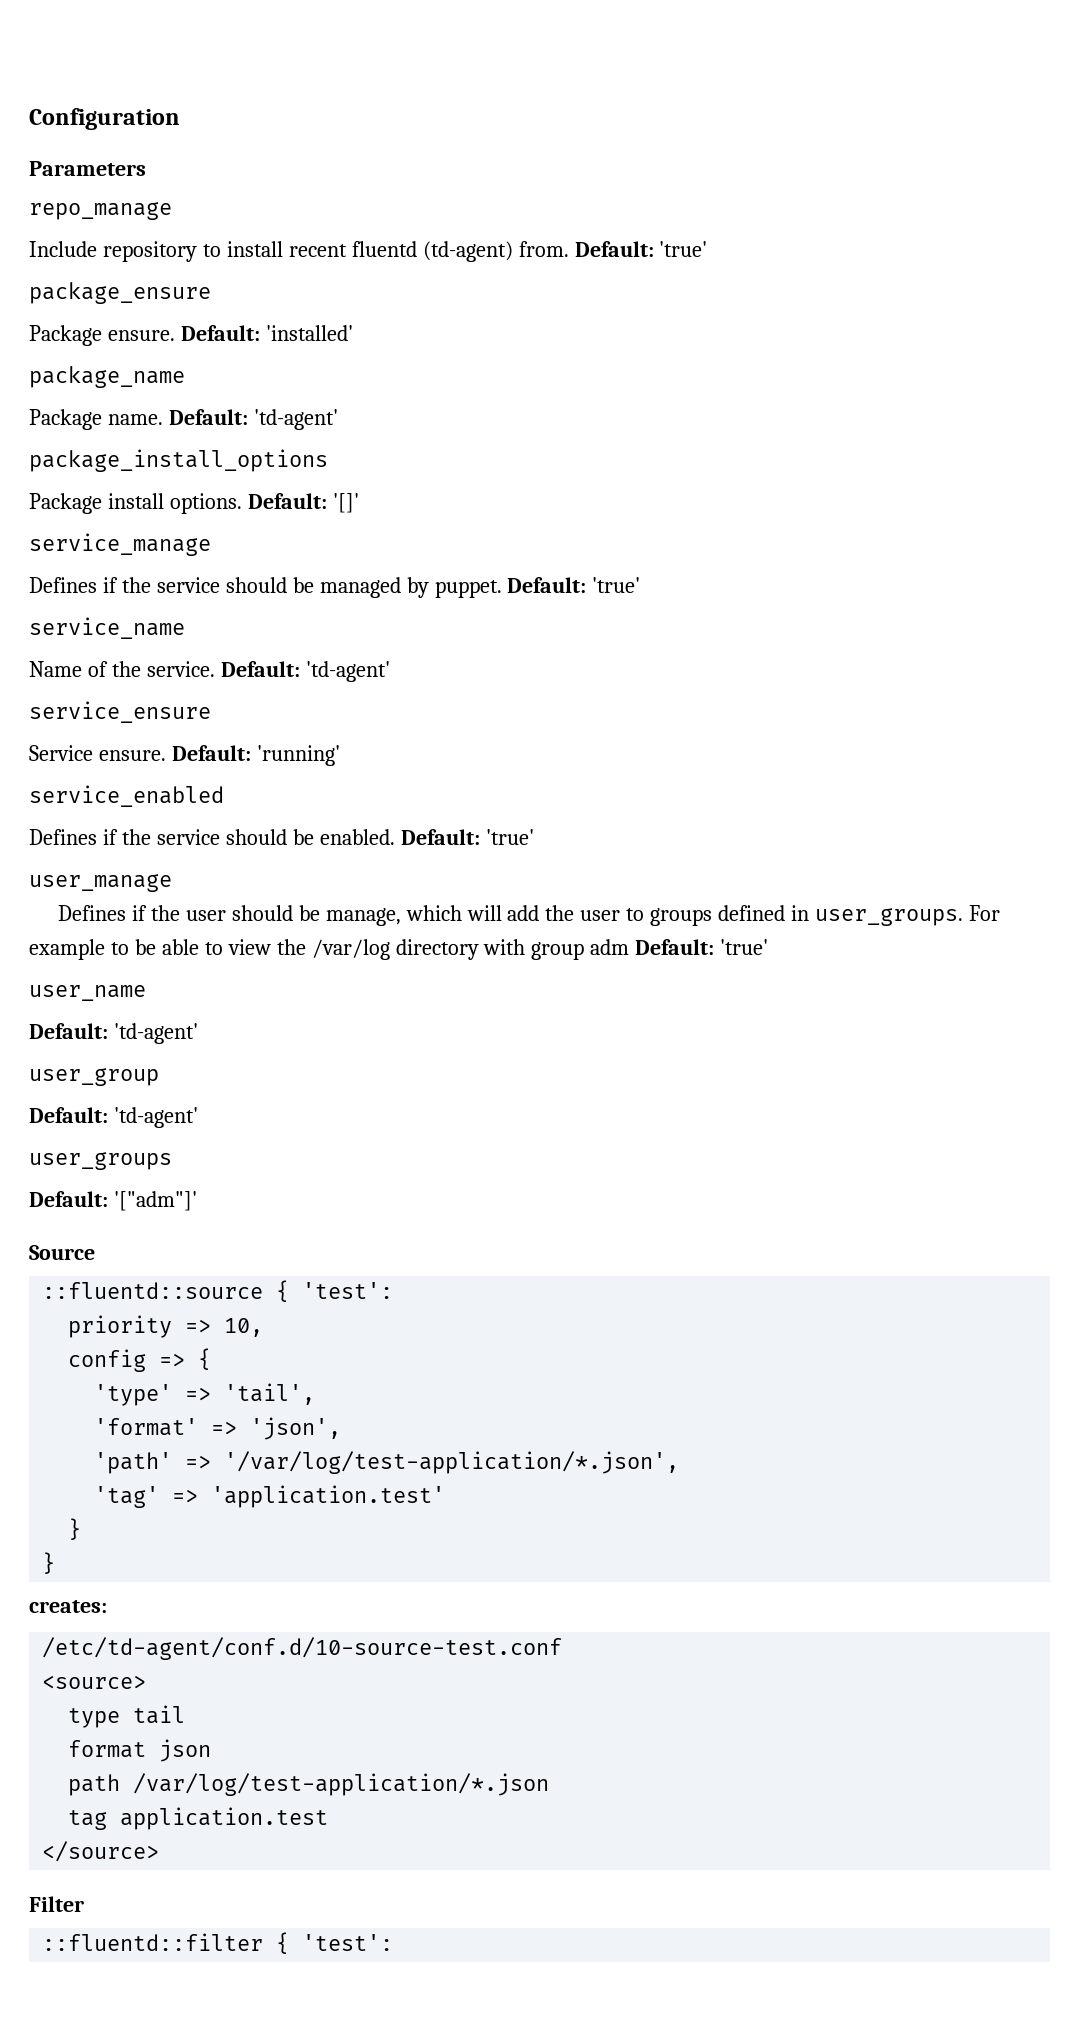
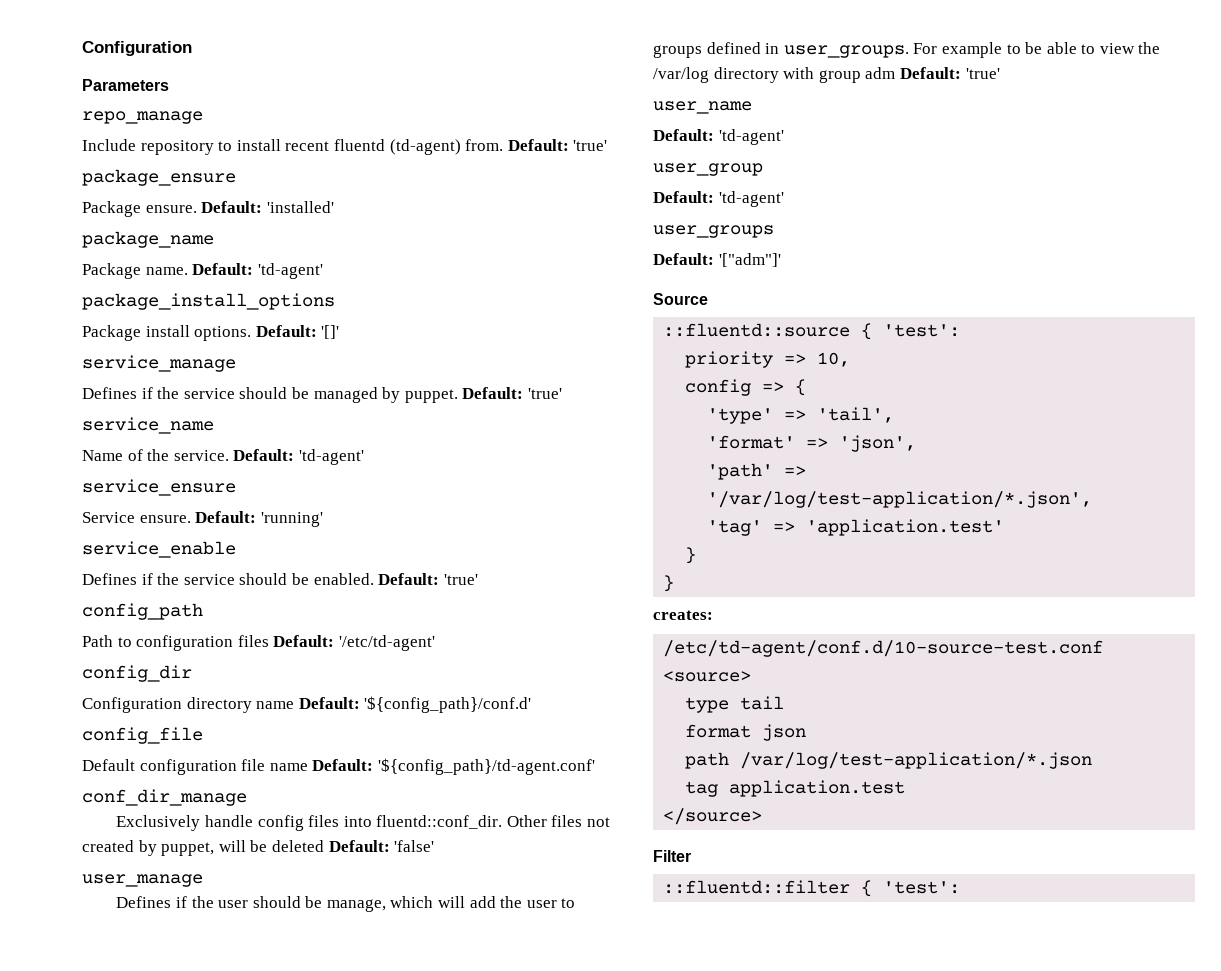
- service_enabled
+ service_enable
+ config_path
+ Path to configuration files Default: '/etc/td-agent'
+ config_dir
+ Configuration directory name Default: '${config_path}/conf.d'
+ config_file
+ Default configuration file name Default: '${config_path}/td-agent.conf'
+ conf_dir_manage
+ Exclusively handle config files into fluentd::conf_dir. Other files not created by puppet, will be deleted Default: 'false'

